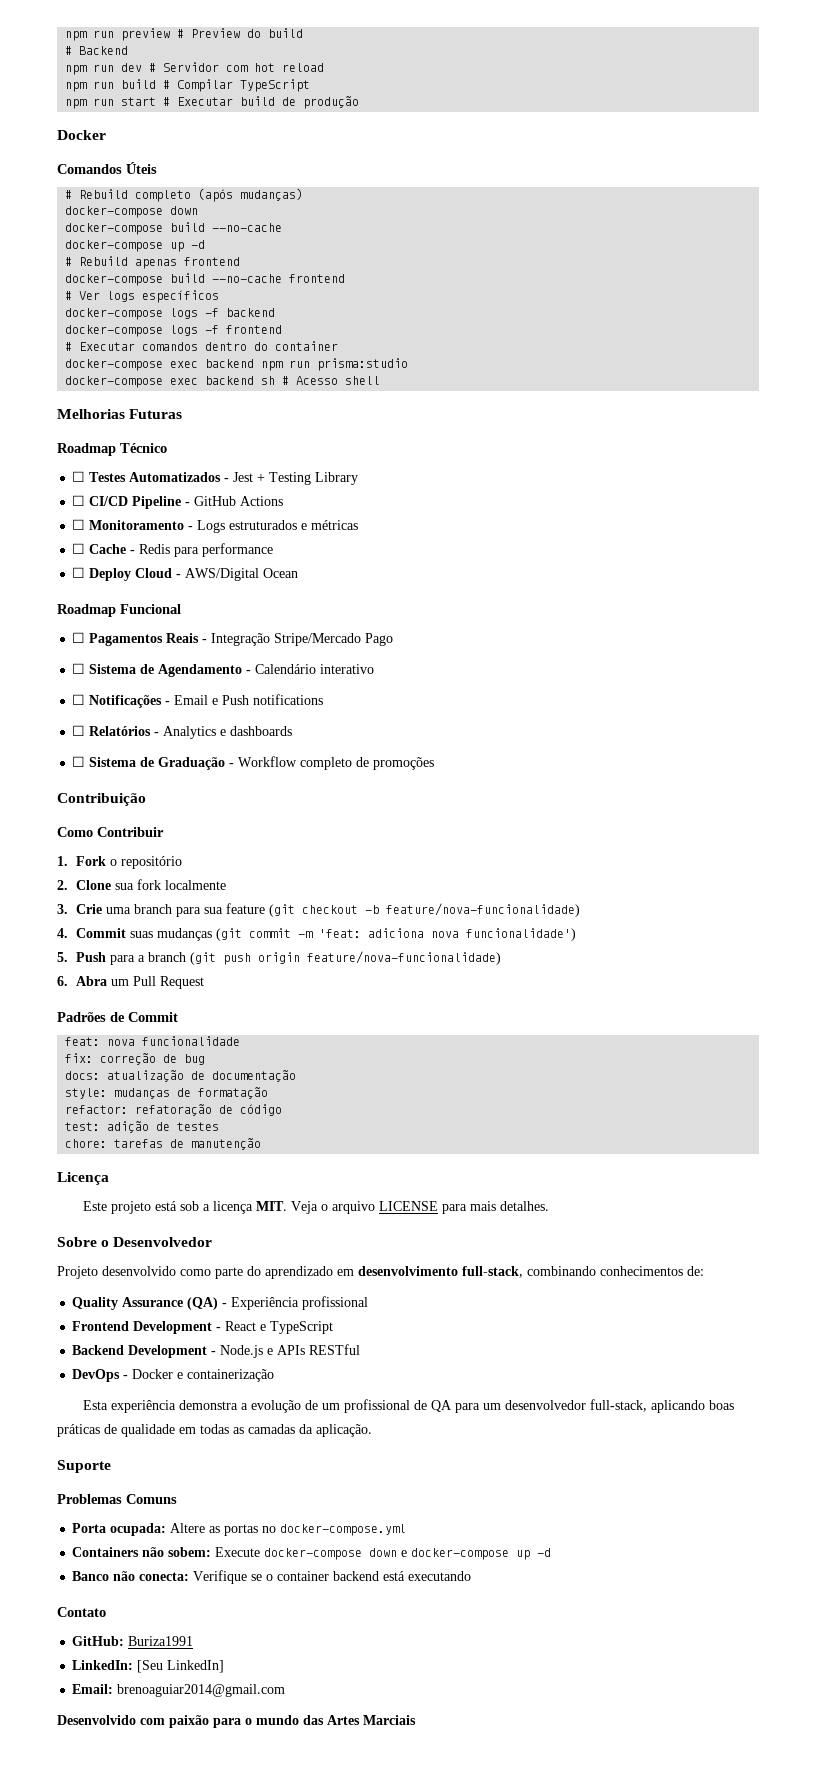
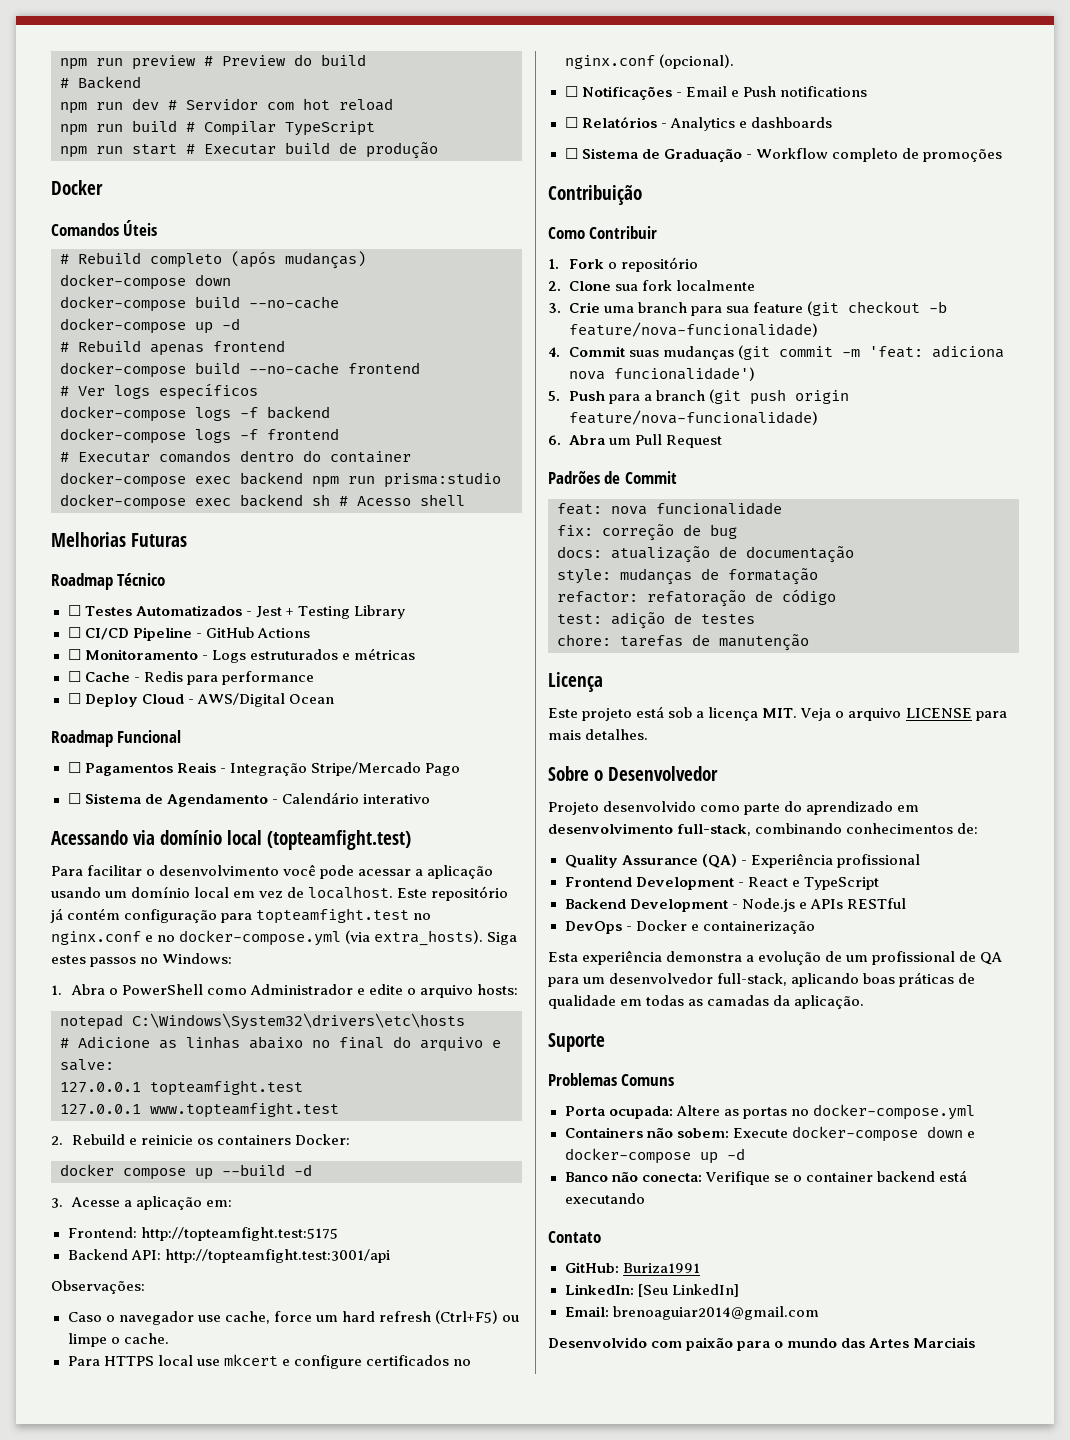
+ Acessando via domínio local (topteamfight.test)
+ Para facilitar o desenvolvimento você pode acessar a aplicação usando um domínio local em vez de localhost. Este repositório já contém configuração para topteamfight.test no nginx.conf e no docker-compose.yml (via extra_hosts). Siga estes passos no Windows:
+ 1. Abra o PowerShell como Administrador e edite o arquivo hosts:
+ notepad C:\Windows\System32\drivers\etc\hosts
+ # Adicione as linhas abaixo no final do arquivo e salve:
+ 127.0.0.1 topteamfight.test
+ 127.0.0.1 www.topteamfight.test
+ 2. Rebuild e reinicie os containers Docker:
+ docker compose up --build -d
+ 3. Acesse a aplicação em:
+ Frontend: http://topteamfight.test:5175
+ Backend API: http://topteamfight.test:3001/api
+ Observações:
+ Caso o navegador use cache, force um hard refresh (Ctrl+F5) ou limpe o cache.
+ Para HTTPS local use mkcert e configure certificados no nginx.conf (opcional).

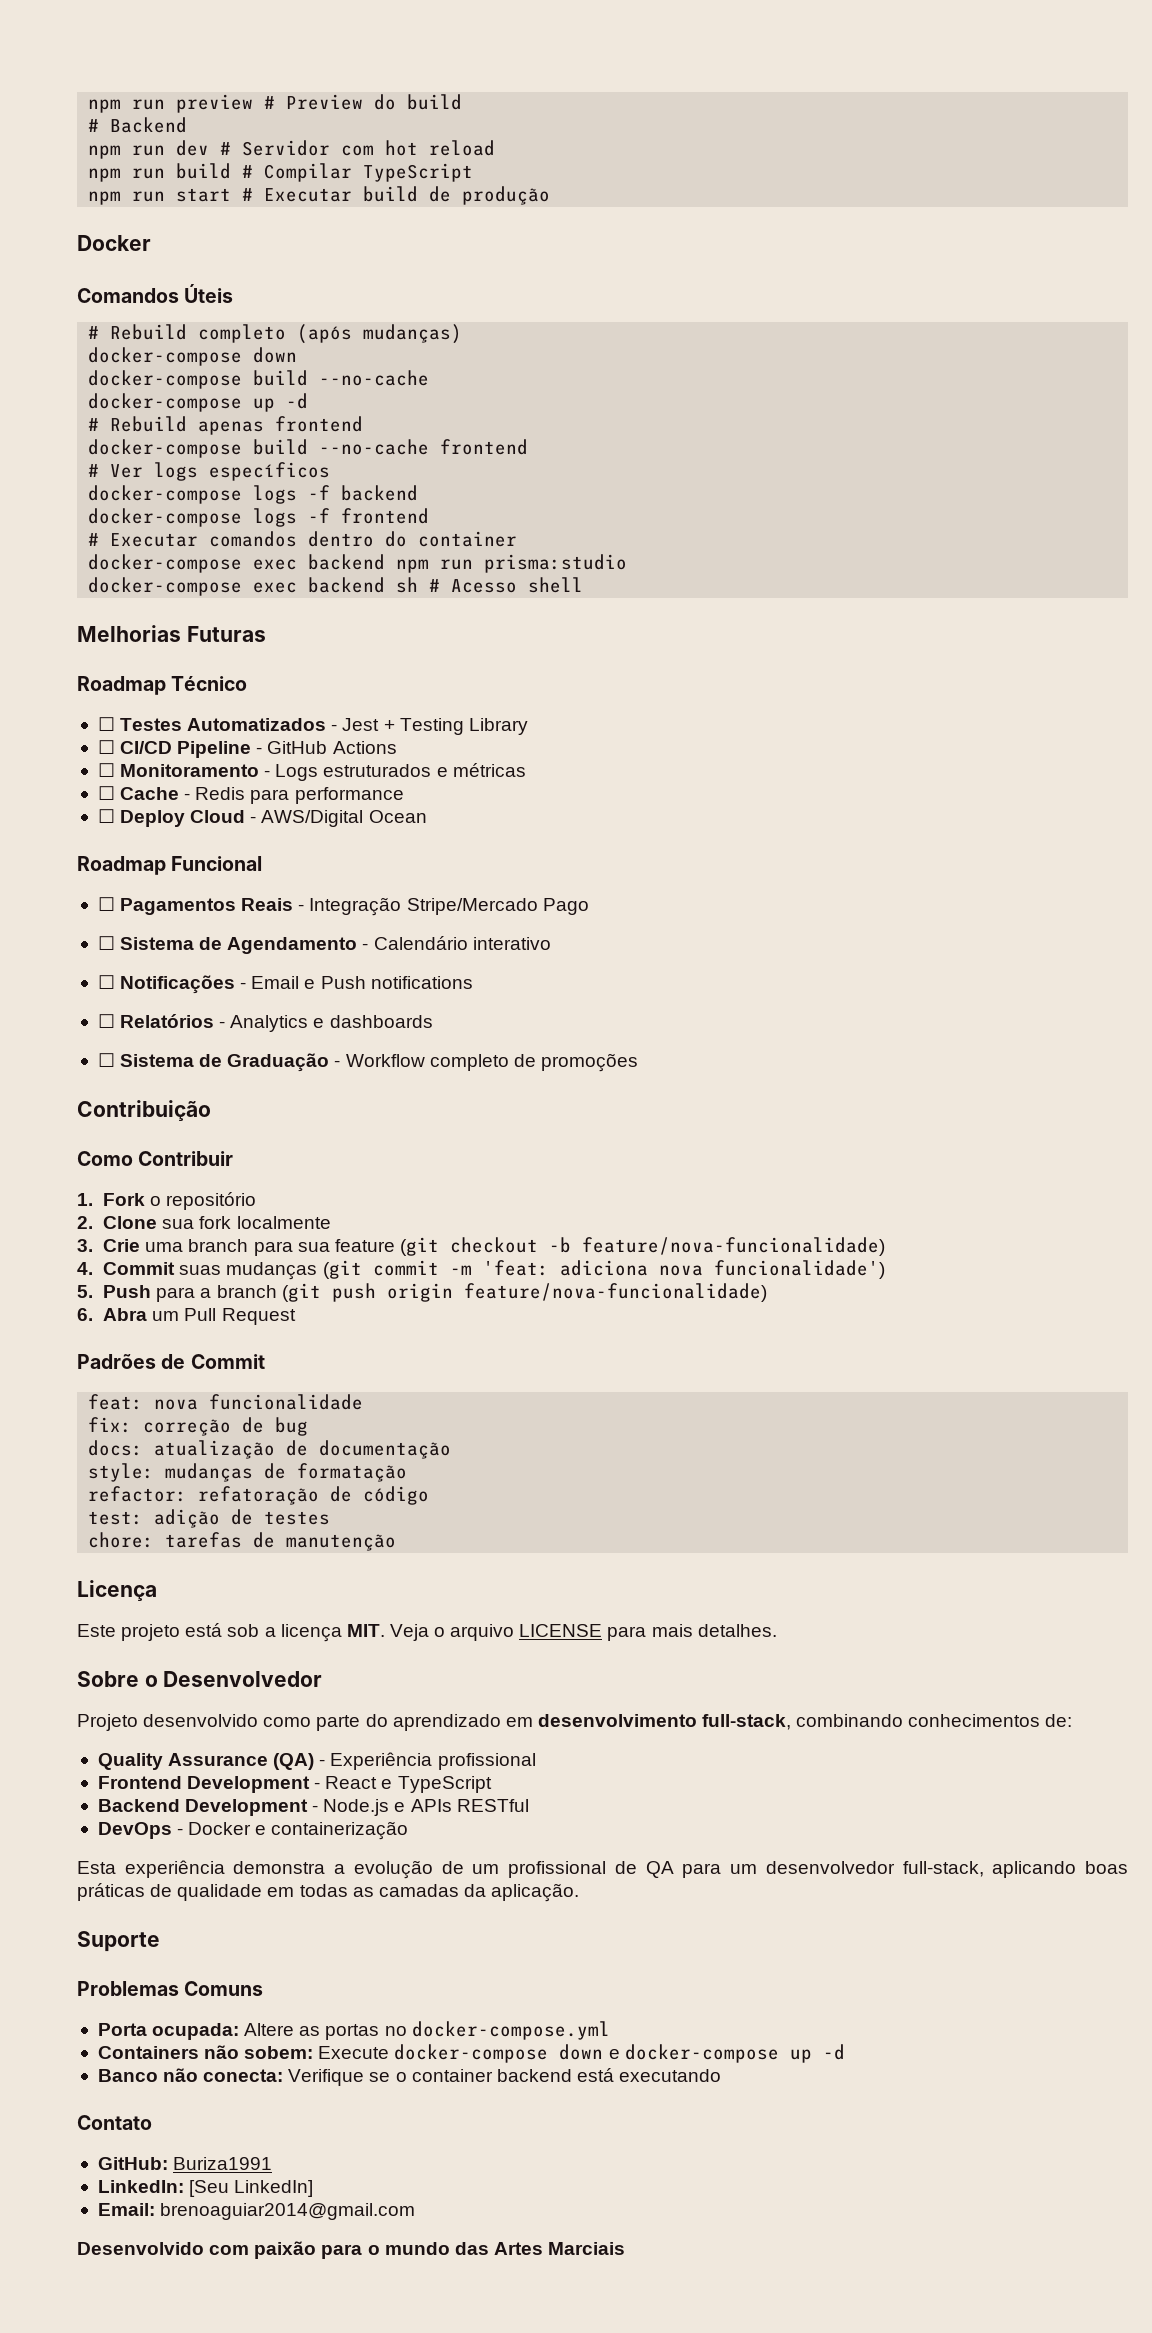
- Acessando via domínio local (topteamfight.test)
- Para facilitar o desenvolvimento você pode acessar a aplicação usando um domínio local em vez de localhost. Este repositório já contém configuração para topteamfight.test no nginx.conf e no docker-compose.yml (via extra_hosts). Siga estes passos no Windows:
- 1. Abra o PowerShell como Administrador e edite o arquivo hosts:
- notepad C:\Windows\System32\drivers\etc\hosts
- # Adicione as linhas abaixo no final do arquivo e salve:
- 127.0.0.1 topteamfight.test
- 127.0.0.1 www.topteamfight.test
- 2. Rebuild e reinicie os containers Docker:
- docker compose up --build -d
- 3. Acesse a aplicação em:
- Frontend: http://topteamfight.test:5175
- Backend API: http://topteamfight.test:3001/api
- Observações:
- Caso o navegador use cache, force um hard refresh (Ctrl+F5) ou limpe o cache.
- Para HTTPS local use mkcert e configure certificados no nginx.conf (opcional).

